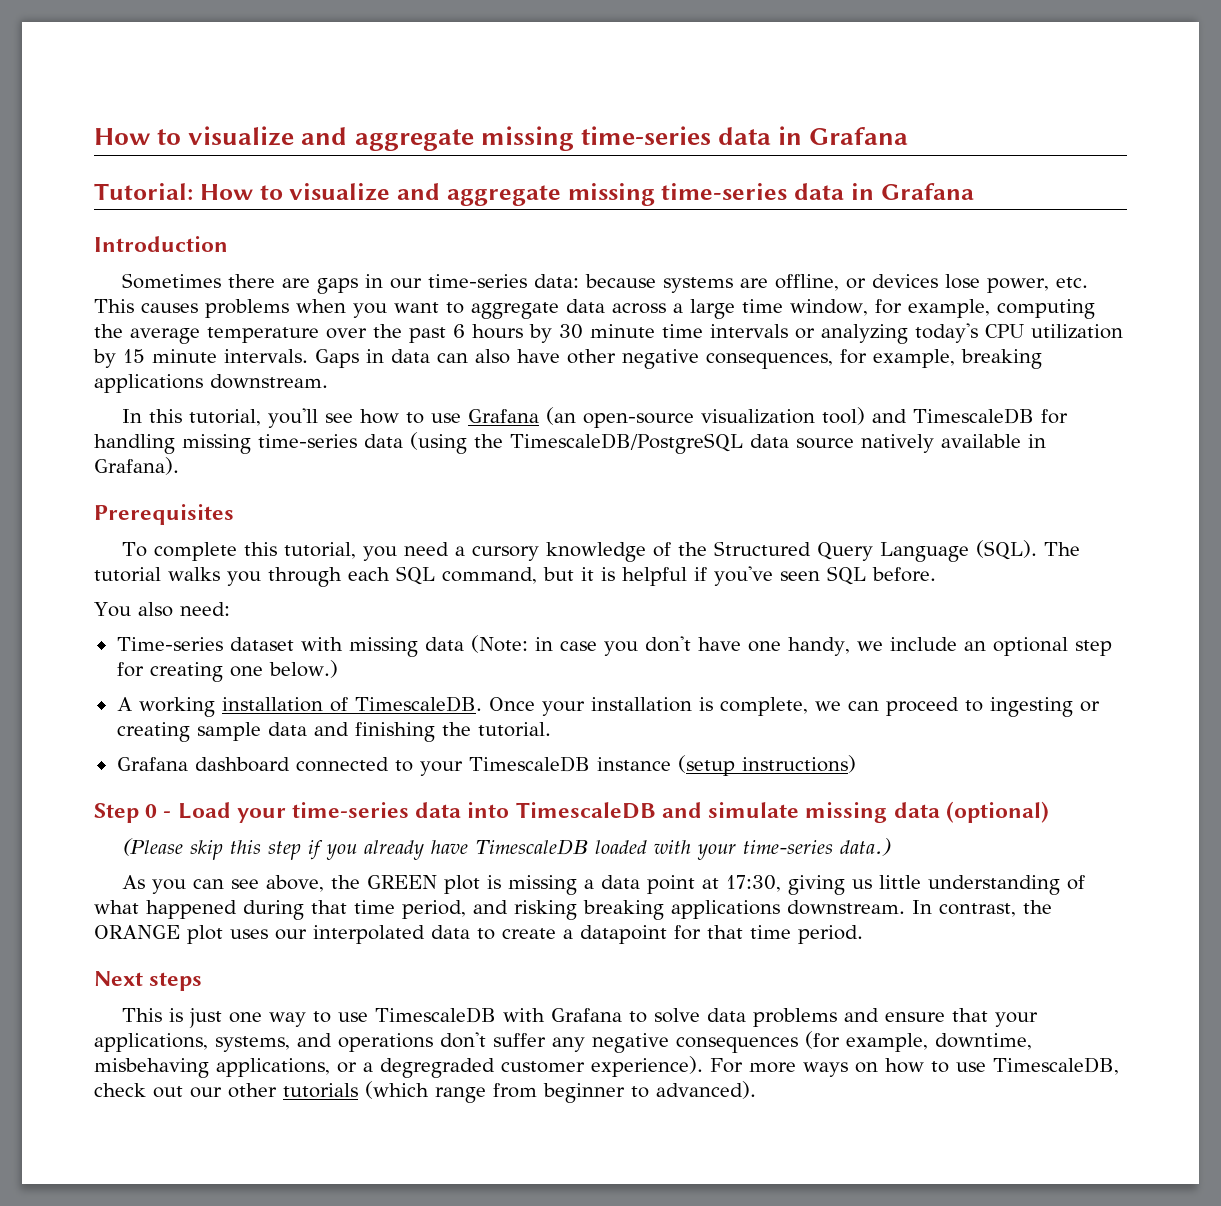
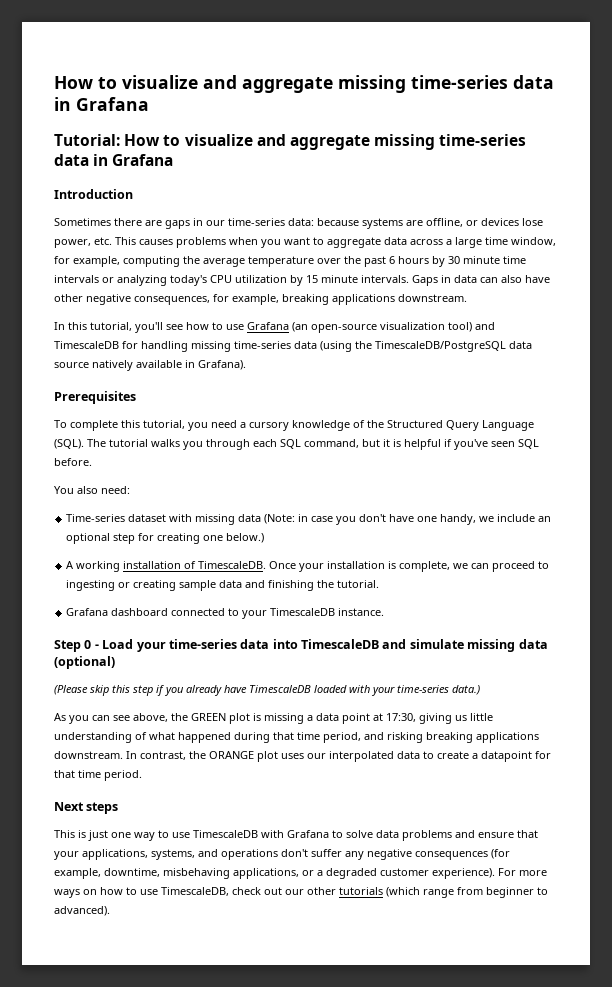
- Grafana dashboard connected to your TimescaleDB instance (setup instructions)
+ Grafana dashboard connected to your TimescaleDB instance.
- This is just one way to use TimescaleDB with Grafana to solve data problems and ensure that your applications, systems, and operations don't suffer any negative consequences (for example, downtime, misbehaving applications, or a degregraded customer experience).
+ This is just one way to use TimescaleDB with Grafana to solve data problems and ensure that your applications, systems, and operations don't suffer any negative consequences (for example, downtime, misbehaving applications, or a degraded customer experience).

